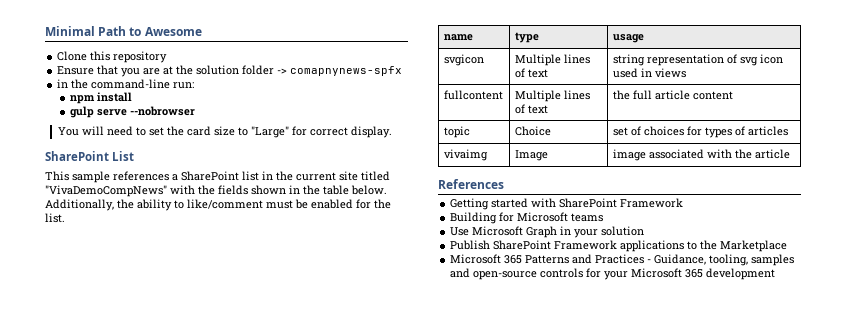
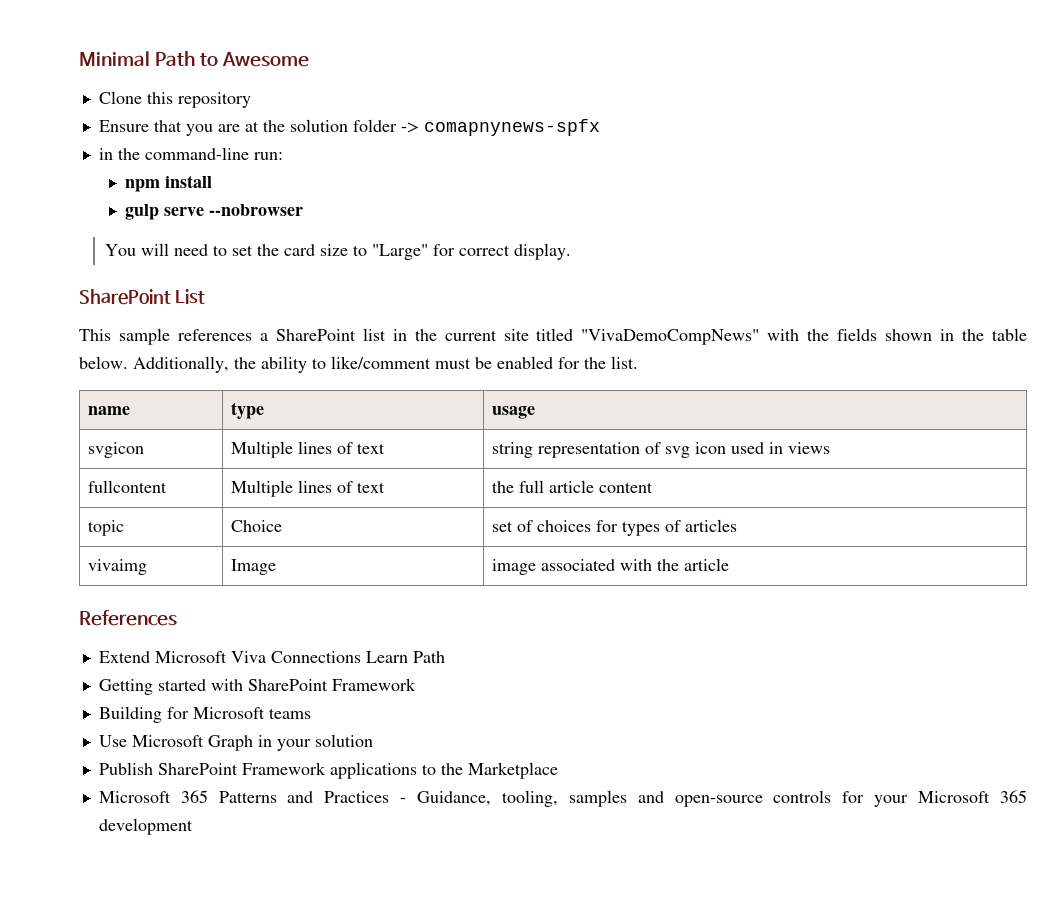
+ Extend Microsoft Viva Connections Learn Path

